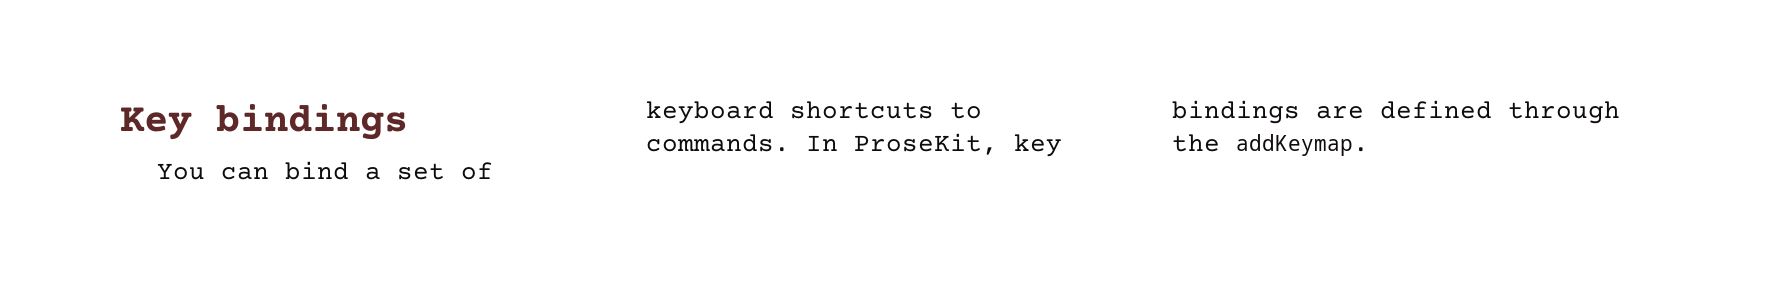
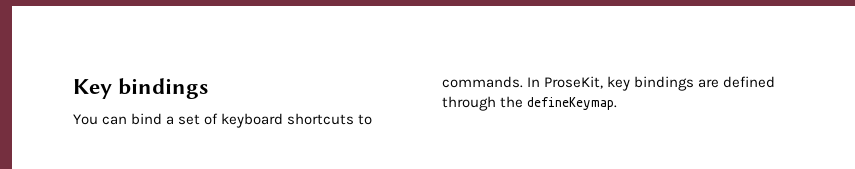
- In ProseKit, key bindings are defined through the addKeymap.
+ In ProseKit, key bindings are defined through the defineKeymap.

